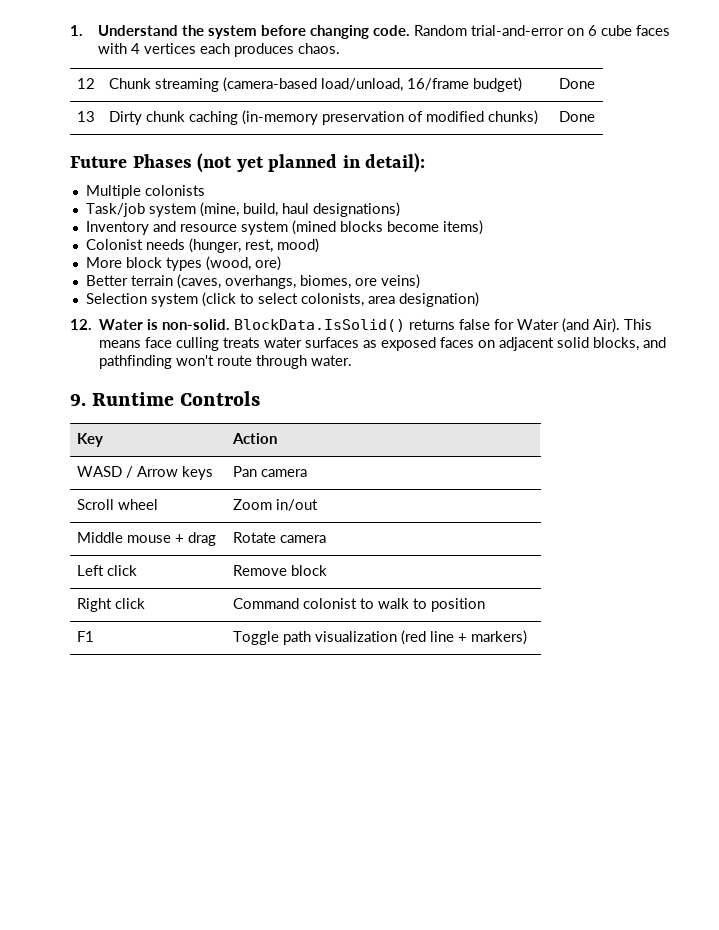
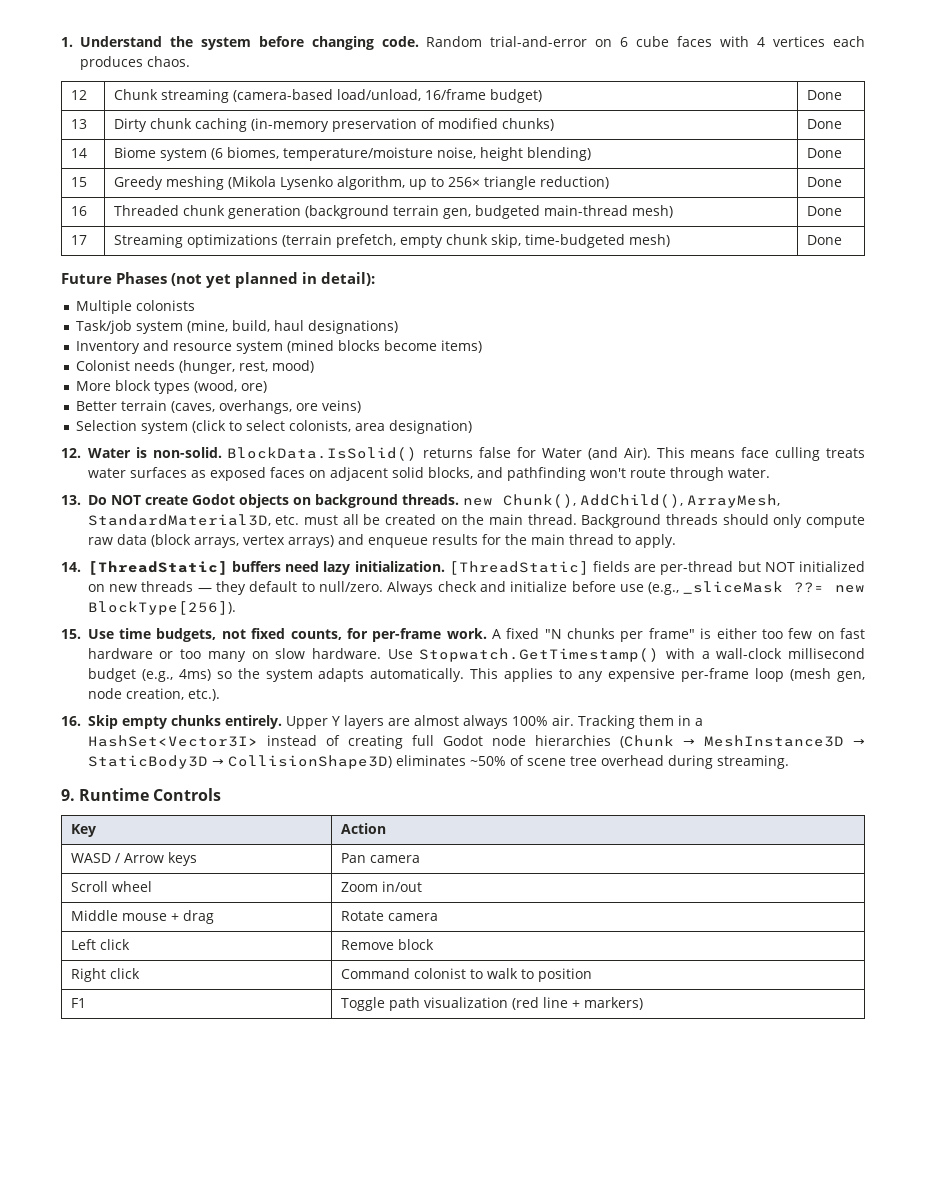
+ 14 | Biome system (6 biomes, temperature/moisture noise, height blending) | Done
+ 15 | Greedy meshing (Mikola Lysenko algorithm, up to 256× triangle reduction) | Done
+ 16 | Threaded chunk generation (background terrain gen, budgeted main-thread mesh) | Done
+ 17 | Streaming optimizations (terrain prefetch, empty chunk skip, time-budgeted mesh) | Done
- Better terrain (caves, overhangs, biomes, ore veins)
+ Better terrain (caves, overhangs, ore veins)
+ 13. Do NOT create Godot objects on background threads. new Chunk(), AddChild(), ArrayMesh, StandardMaterial3D, etc. must all be created on the main thread. Background threads should only compute raw data (block arrays, vertex arrays) and enqueue results for the main thread to apply.
+ 14. [ThreadStatic] buffers need lazy initialization. [ThreadStatic] fields are per-thread but NOT initialized on new threads — they default to null/zero. Always check and initialize before use (e.g., _sliceMask ??= new BlockType[256]).
+ 15. Use time budgets, not fixed counts, for per-frame work. A fixed "N chunks per frame" is either too few on fast hardware or too many on slow hardware. Use Stopwatch.GetTimestamp() with a wall-clock millisecond budget (e.g., 4ms) so the system adapts automatically. This applies to any expensive per-frame loop (mesh gen, node creation, etc.).
+ 16. Skip empty chunks entirely. Upper Y layers are almost always 100% air. Tracking them in a HashSet<Vector3I> instead of creating full Godot node hierarchies (Chunk → MeshInstance3D → StaticBody3D → CollisionShape3D) eliminates ~50% of scene tree overhead during streaming.

